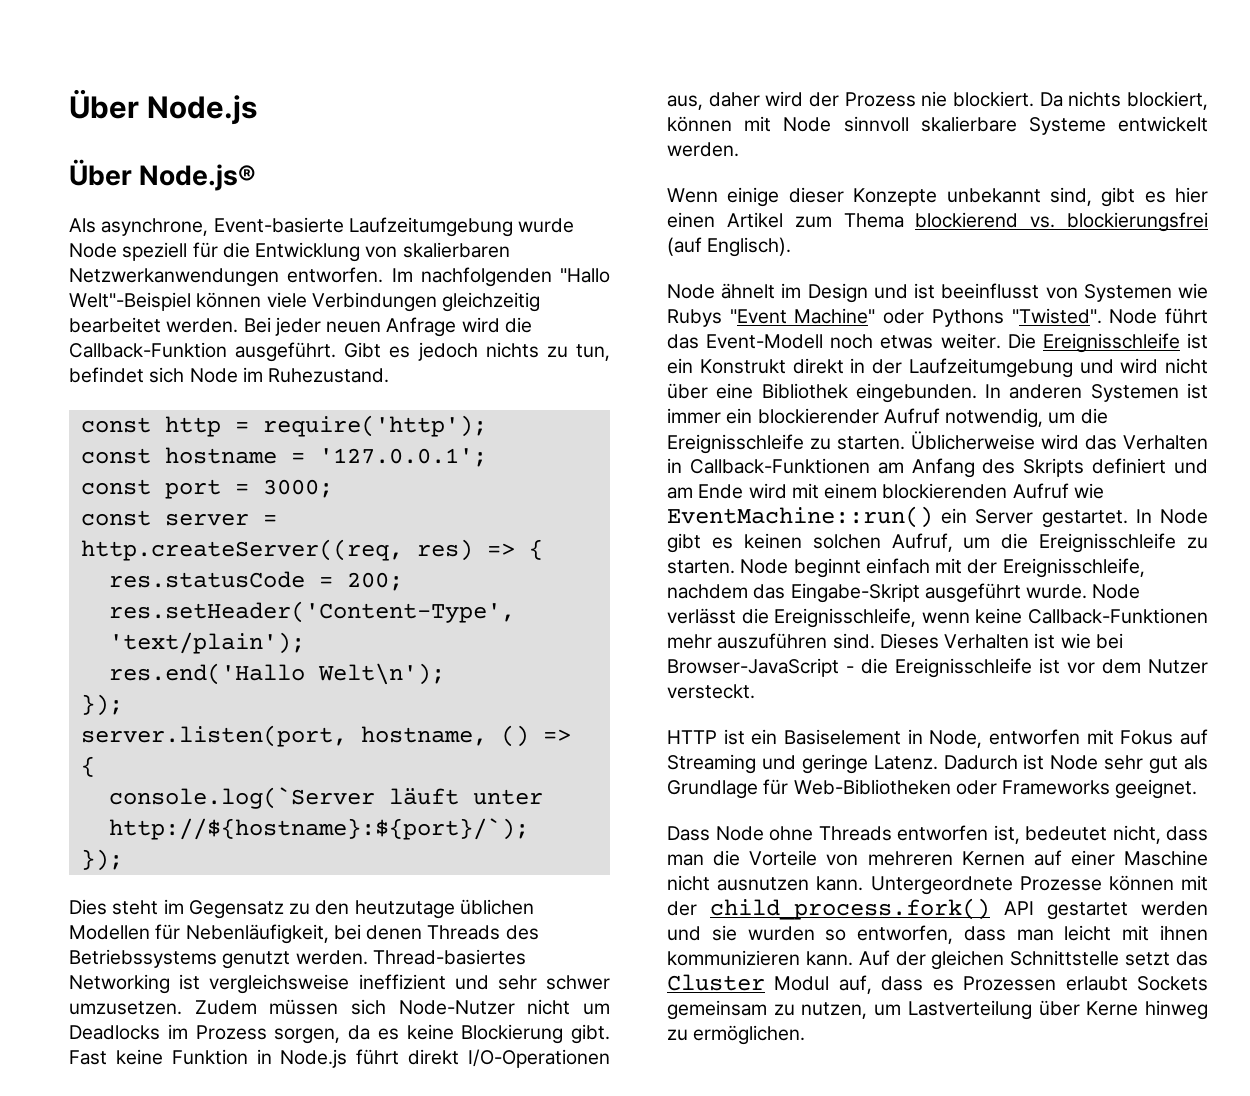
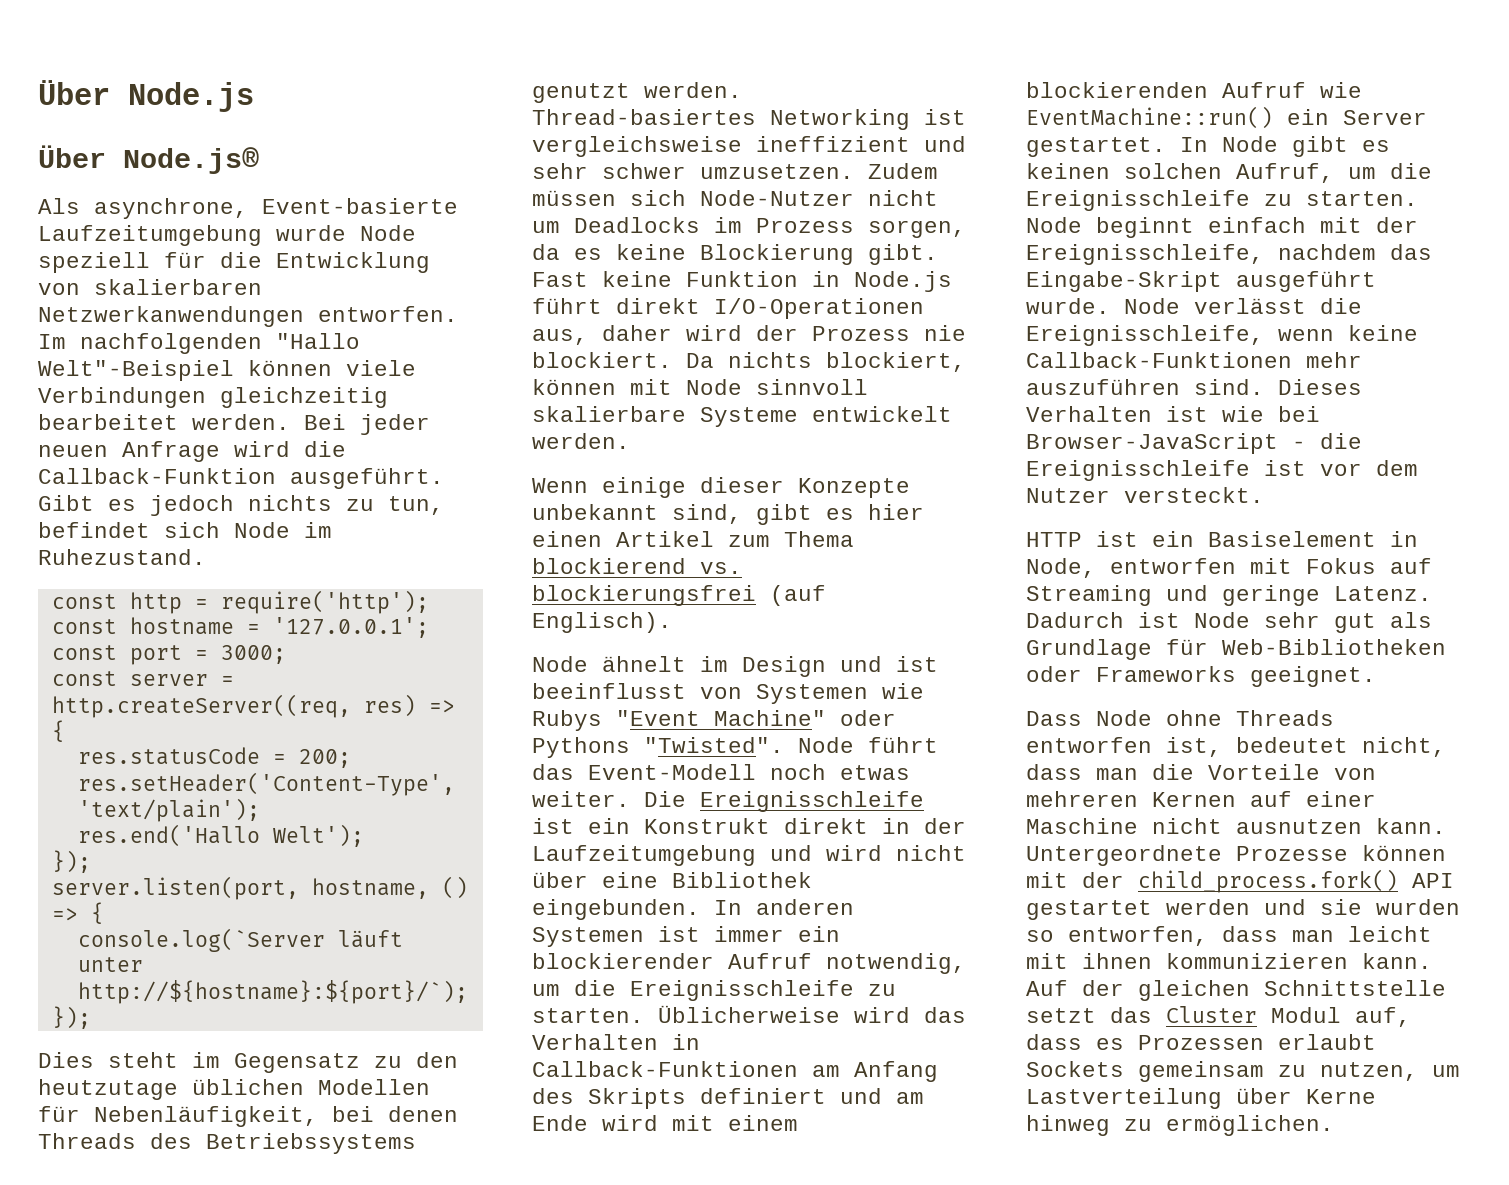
- res.end('Hallo Welt\n');
+ res.end('Hallo Welt');

